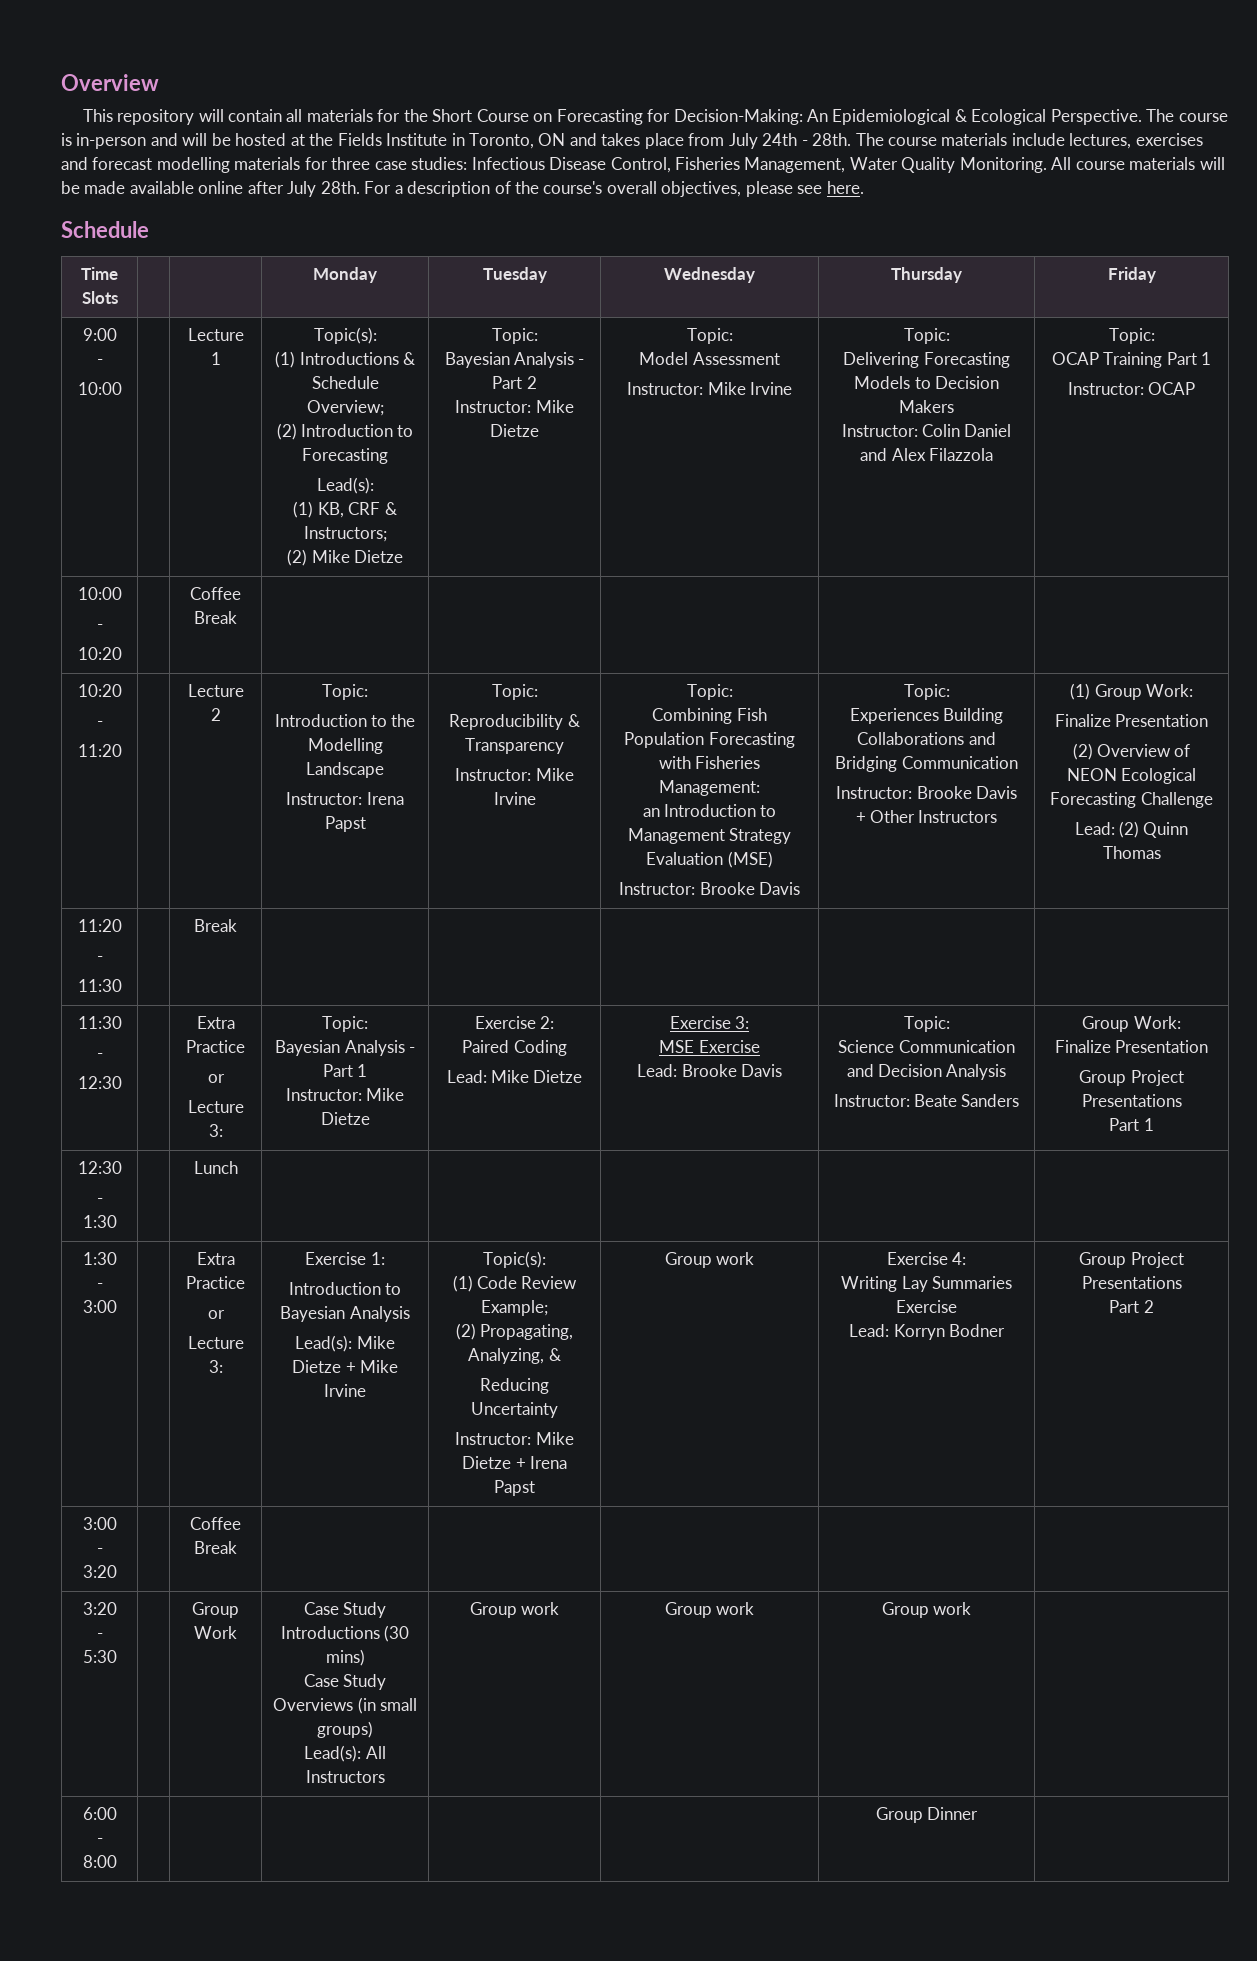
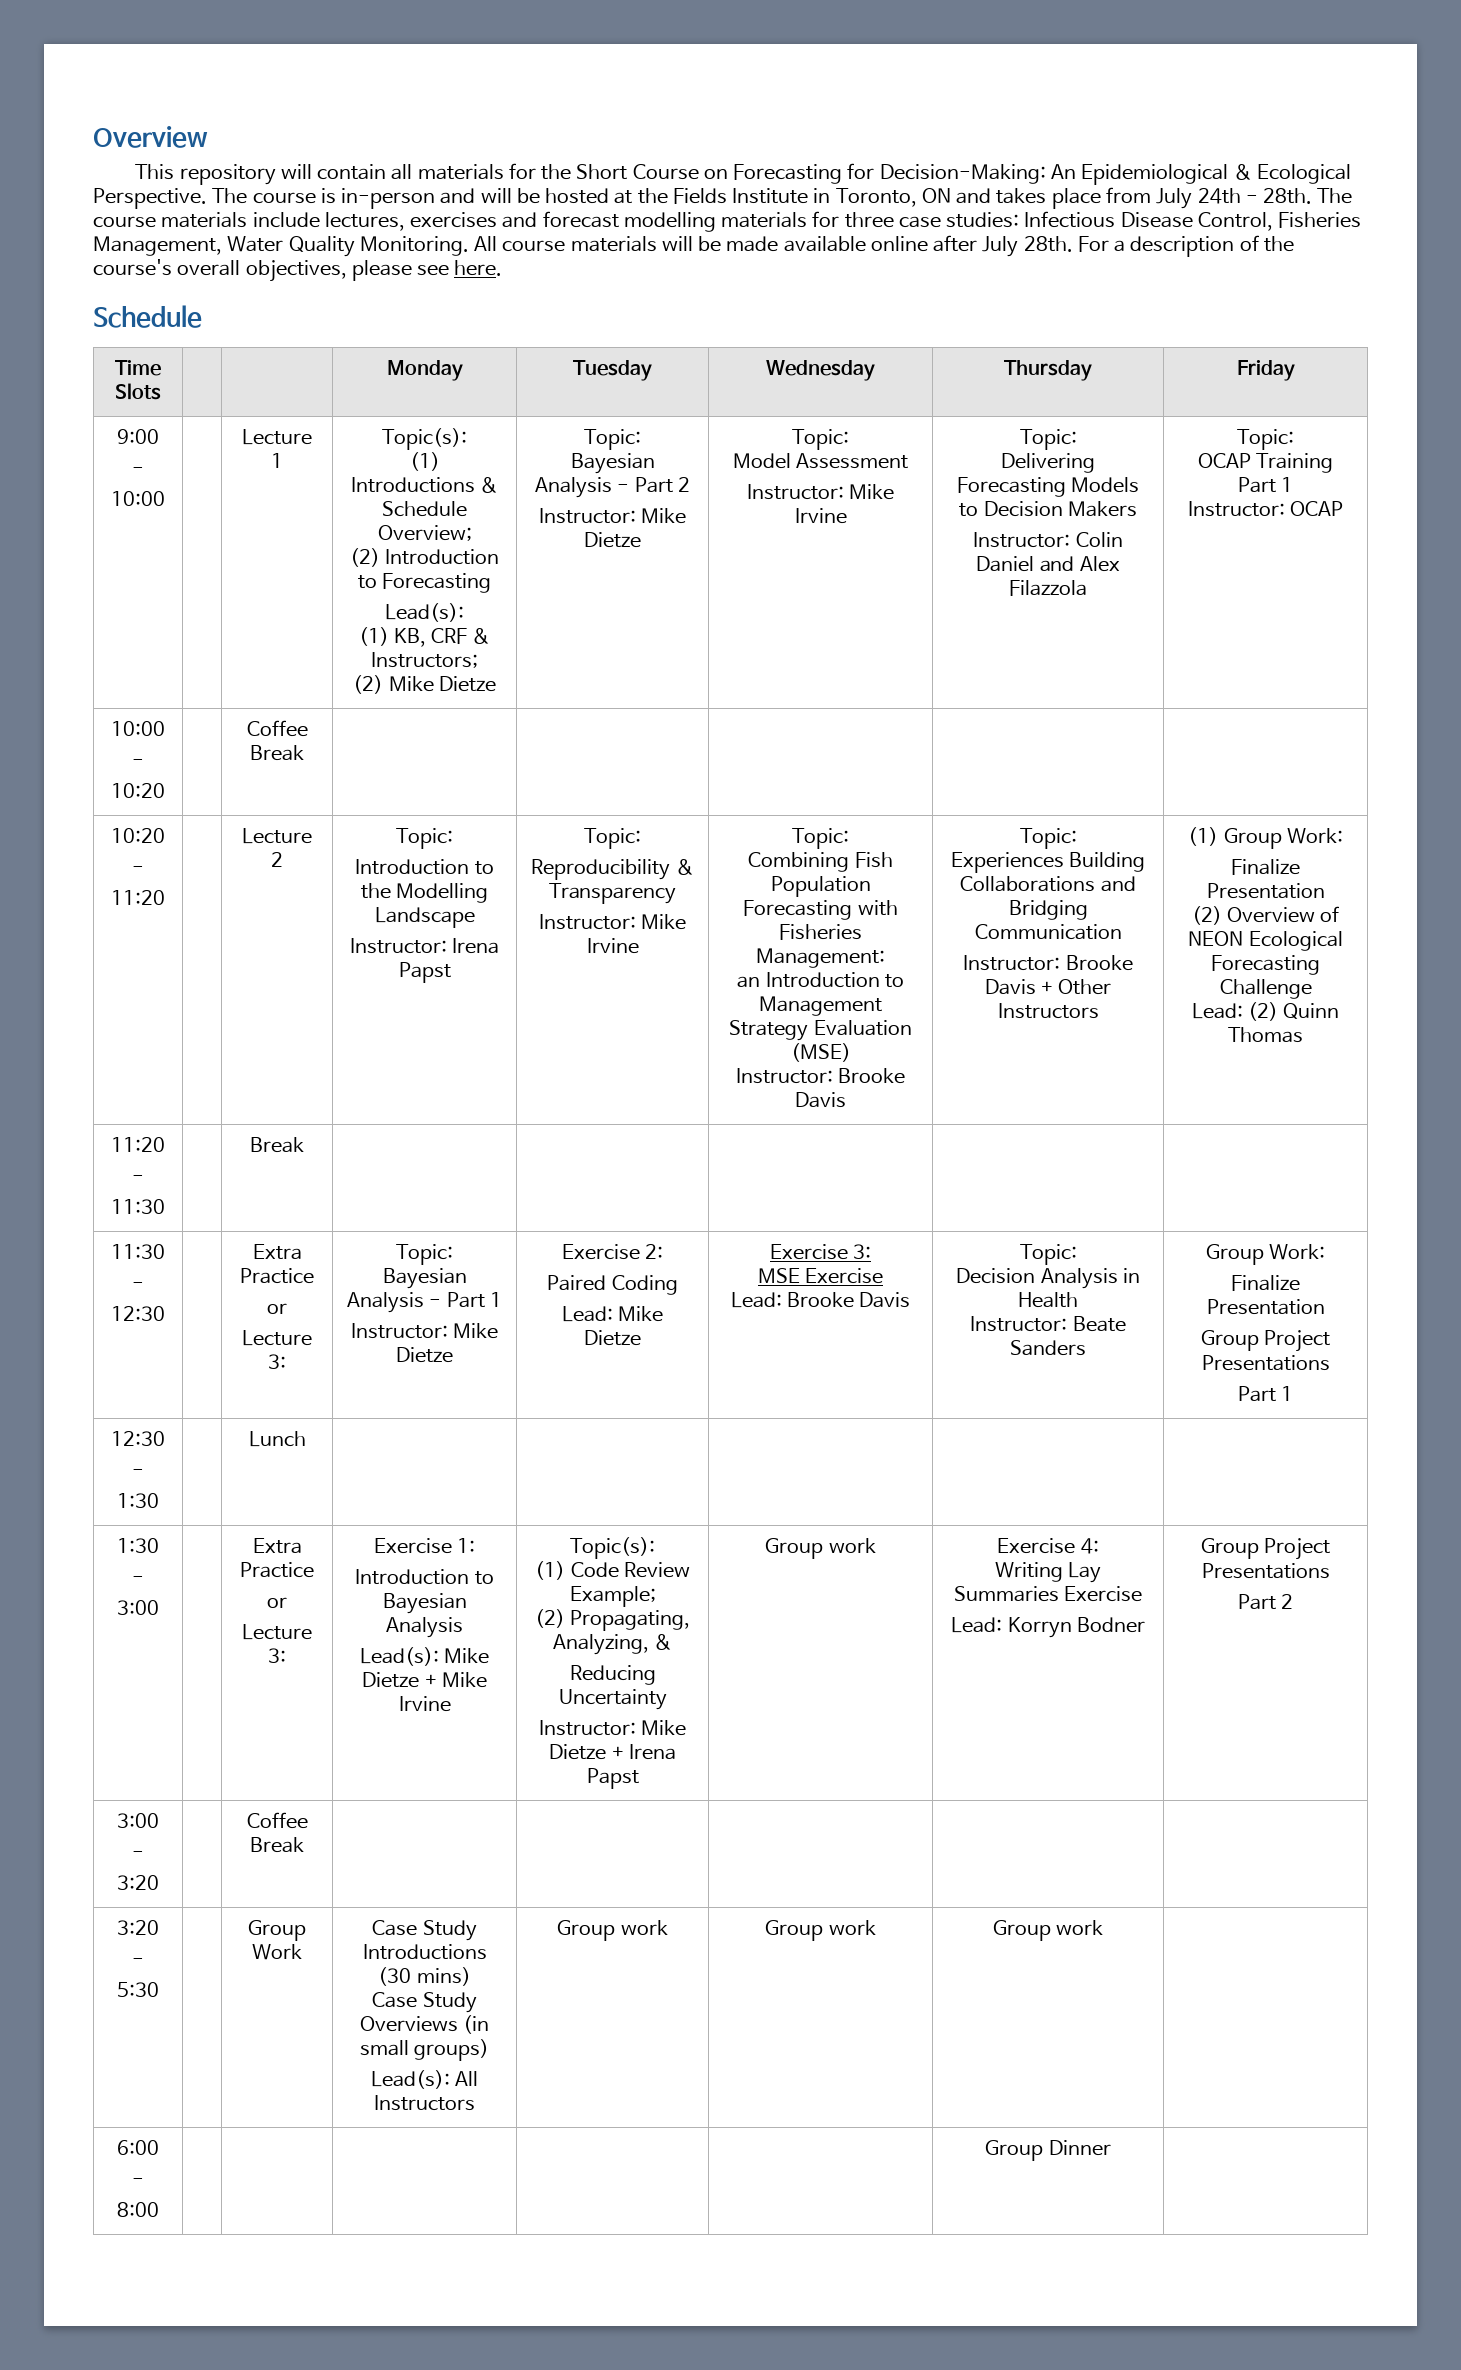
- Science Communication and Decision Analysis
+ Decision Analysis in Health

